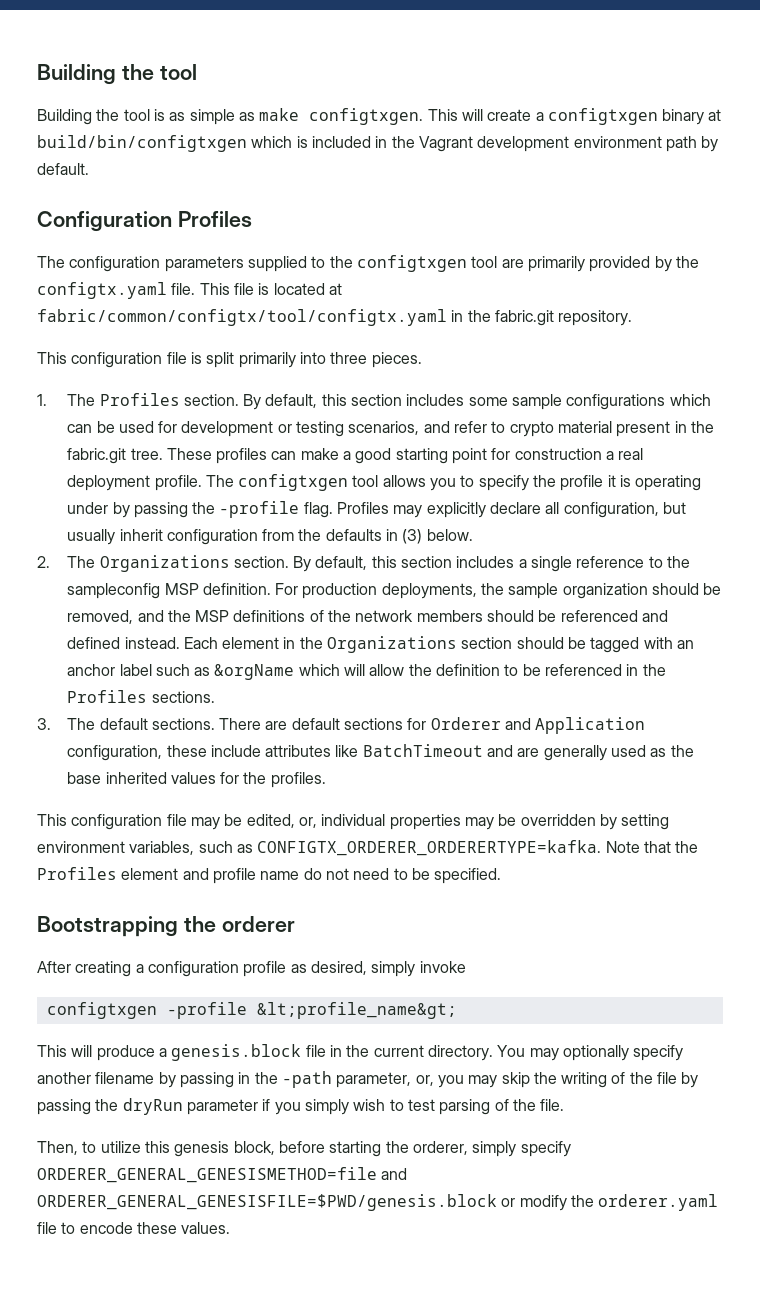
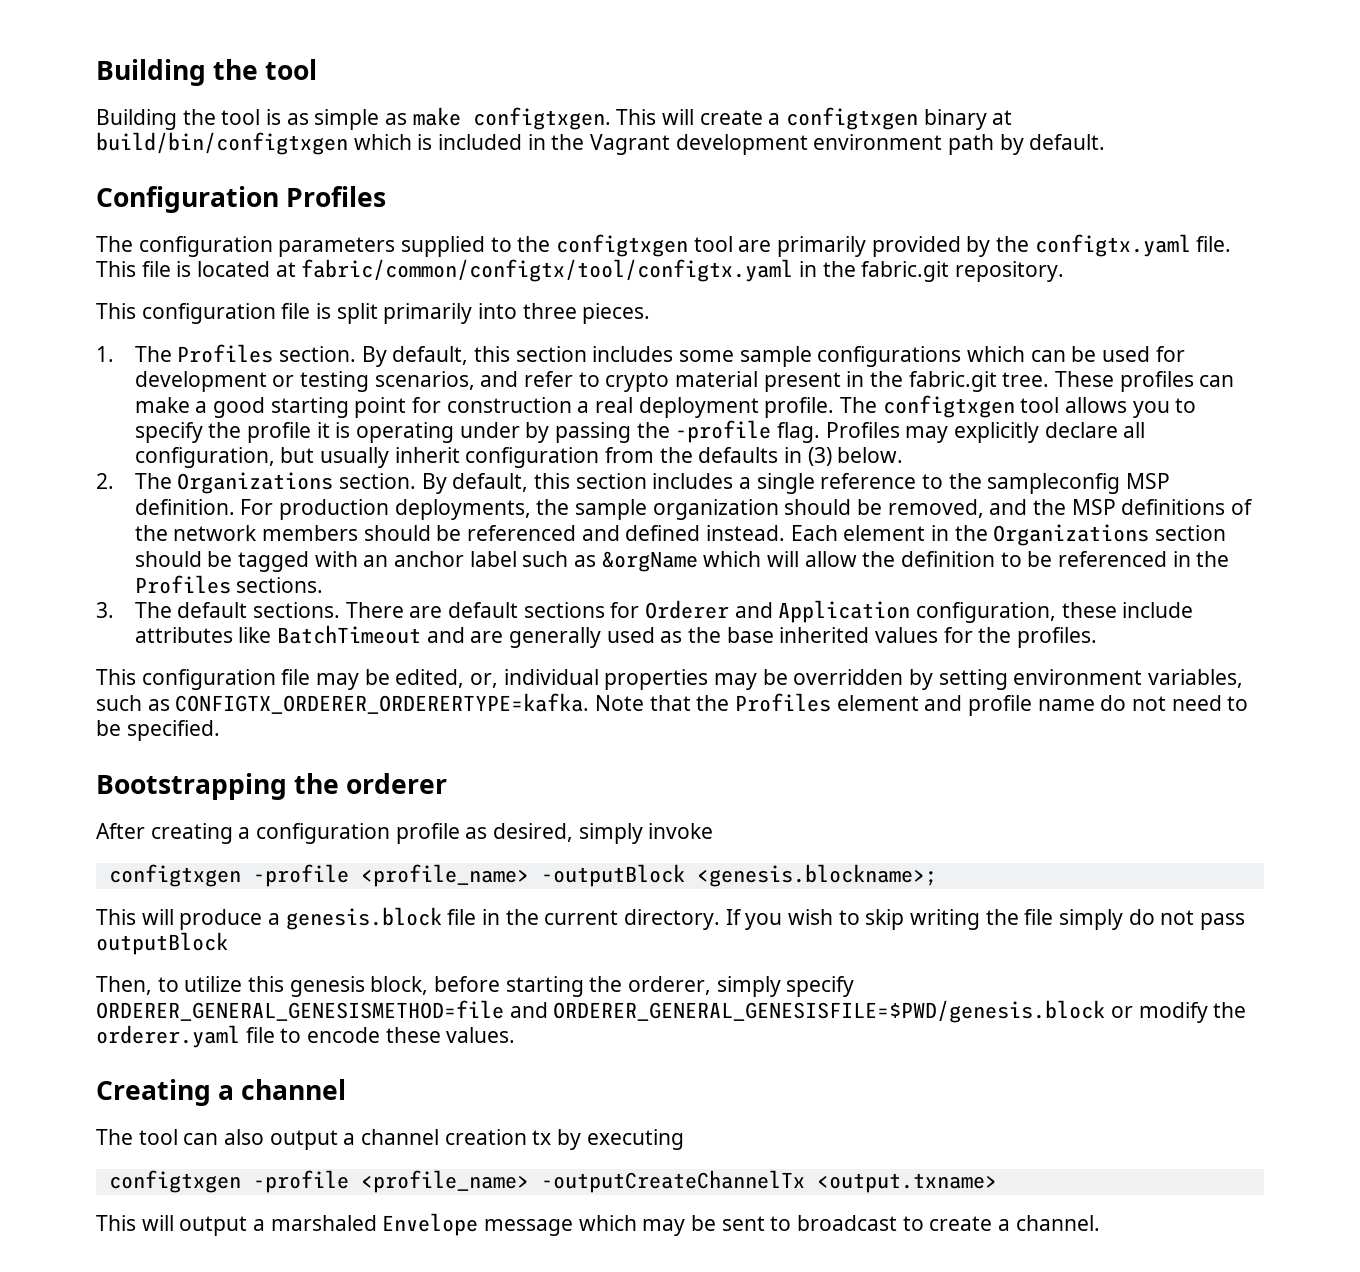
- configtxgen -profile &lt;profile_name&gt;
+ configtxgen -profile <profile_name> -outputBlock <genesis.blockname>;
- You may optionally specify another filename by passing in the -path parameter, or, you may skip the writing of the file by passing the dryRun parameter if you simply wish to test parsing of the file.
+ If you wish to skip writing the file simply do not pass outputBlock
+ Creating a channel
+ The tool can also output a channel creation tx by executing
+ configtxgen -profile <profile_name> -outputCreateChannelTx <output.txname>
+ This will output a marshaled Envelope message which may be sent to broadcast to create a channel.

